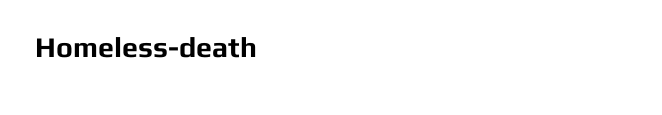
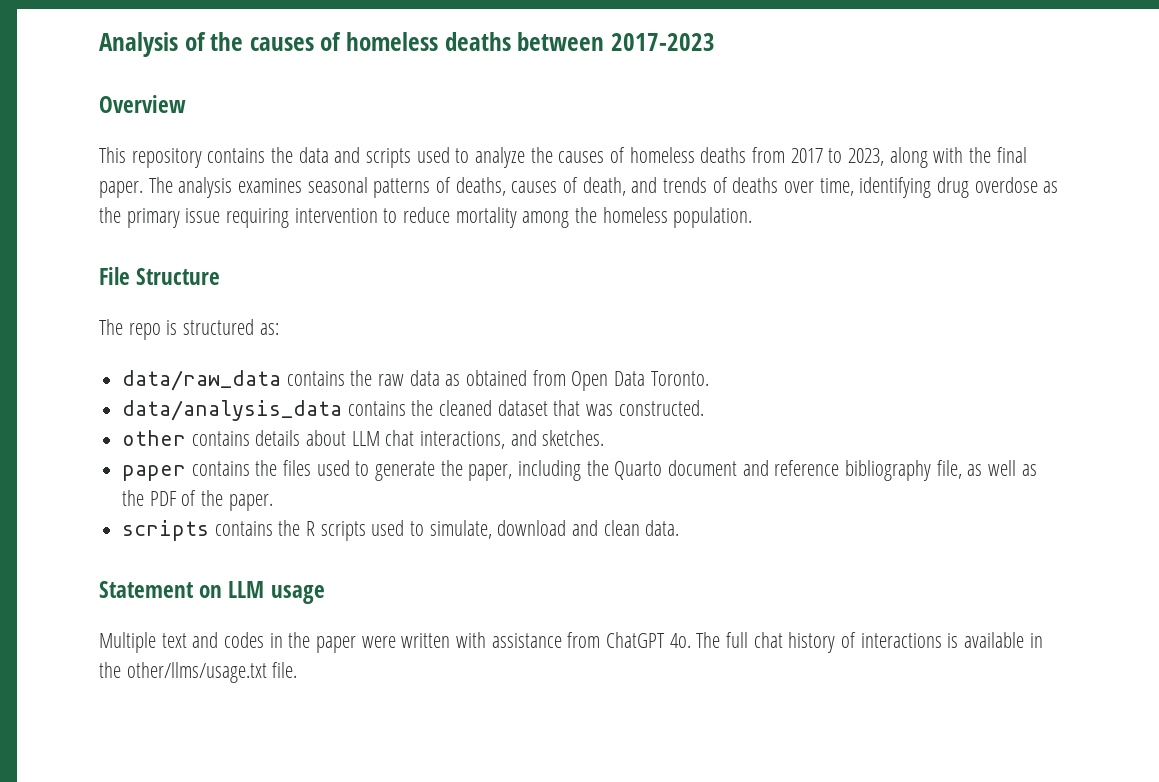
- Homeless-death
+ Analysis of the causes of homeless deaths between 2017-2023
+ Overview
+ This repository contains the data and scripts used to analyze the causes of homeless deaths from 2017 to 2023, along with the final paper. The analysis examines seasonal patterns of deaths, causes of death, and trends of deaths over time, identifying drug overdose as the primary issue requiring intervention to reduce mortality among the homeless population.
+ File Structure
+ The repo is structured as:
+ data/raw_data contains the raw data as obtained from Open Data Toronto.
+ data/analysis_data contains the cleaned dataset that was constructed.
+ other contains details about LLM chat interactions, and sketches.
+ paper contains the files used to generate the paper, including the Quarto document and reference bibliography file, as well as the PDF of the paper.
+ scripts contains the R scripts used to simulate, download and clean data.
+ Statement on LLM usage
+ Multiple text and codes in the paper were written with assistance from ChatGPT 4o. The full chat history of interactions is available in the other/llms/usage.txt file.

